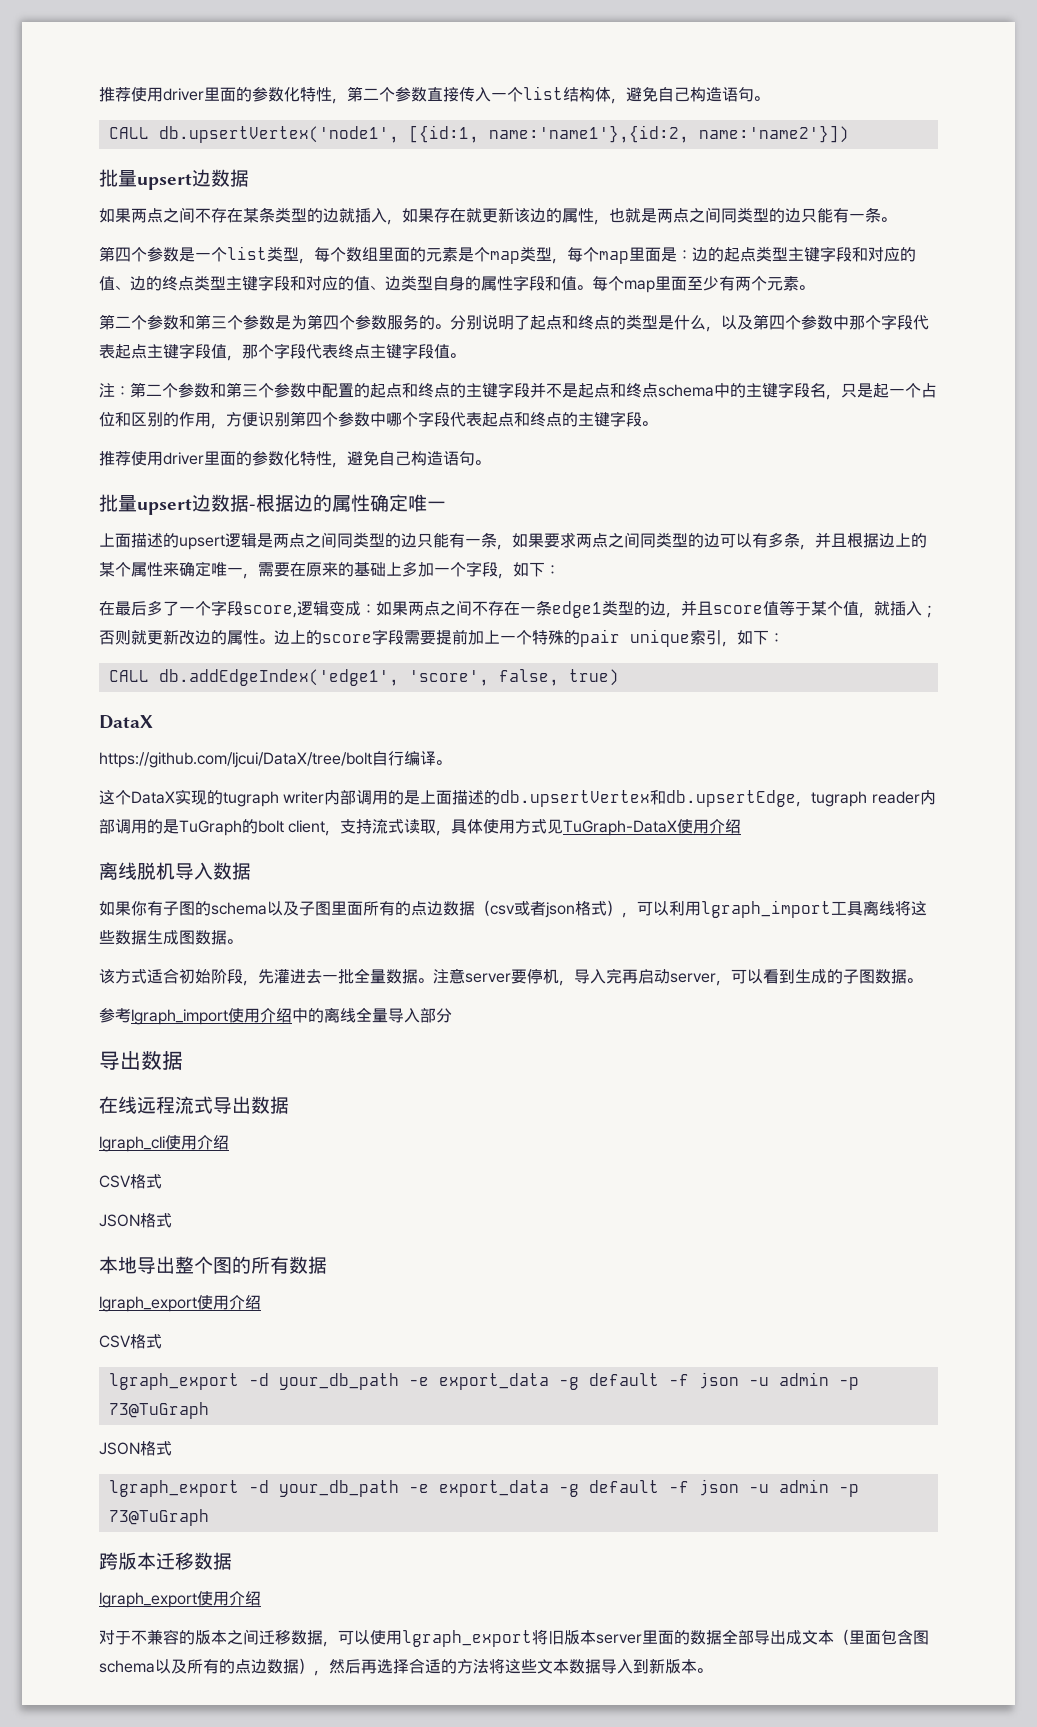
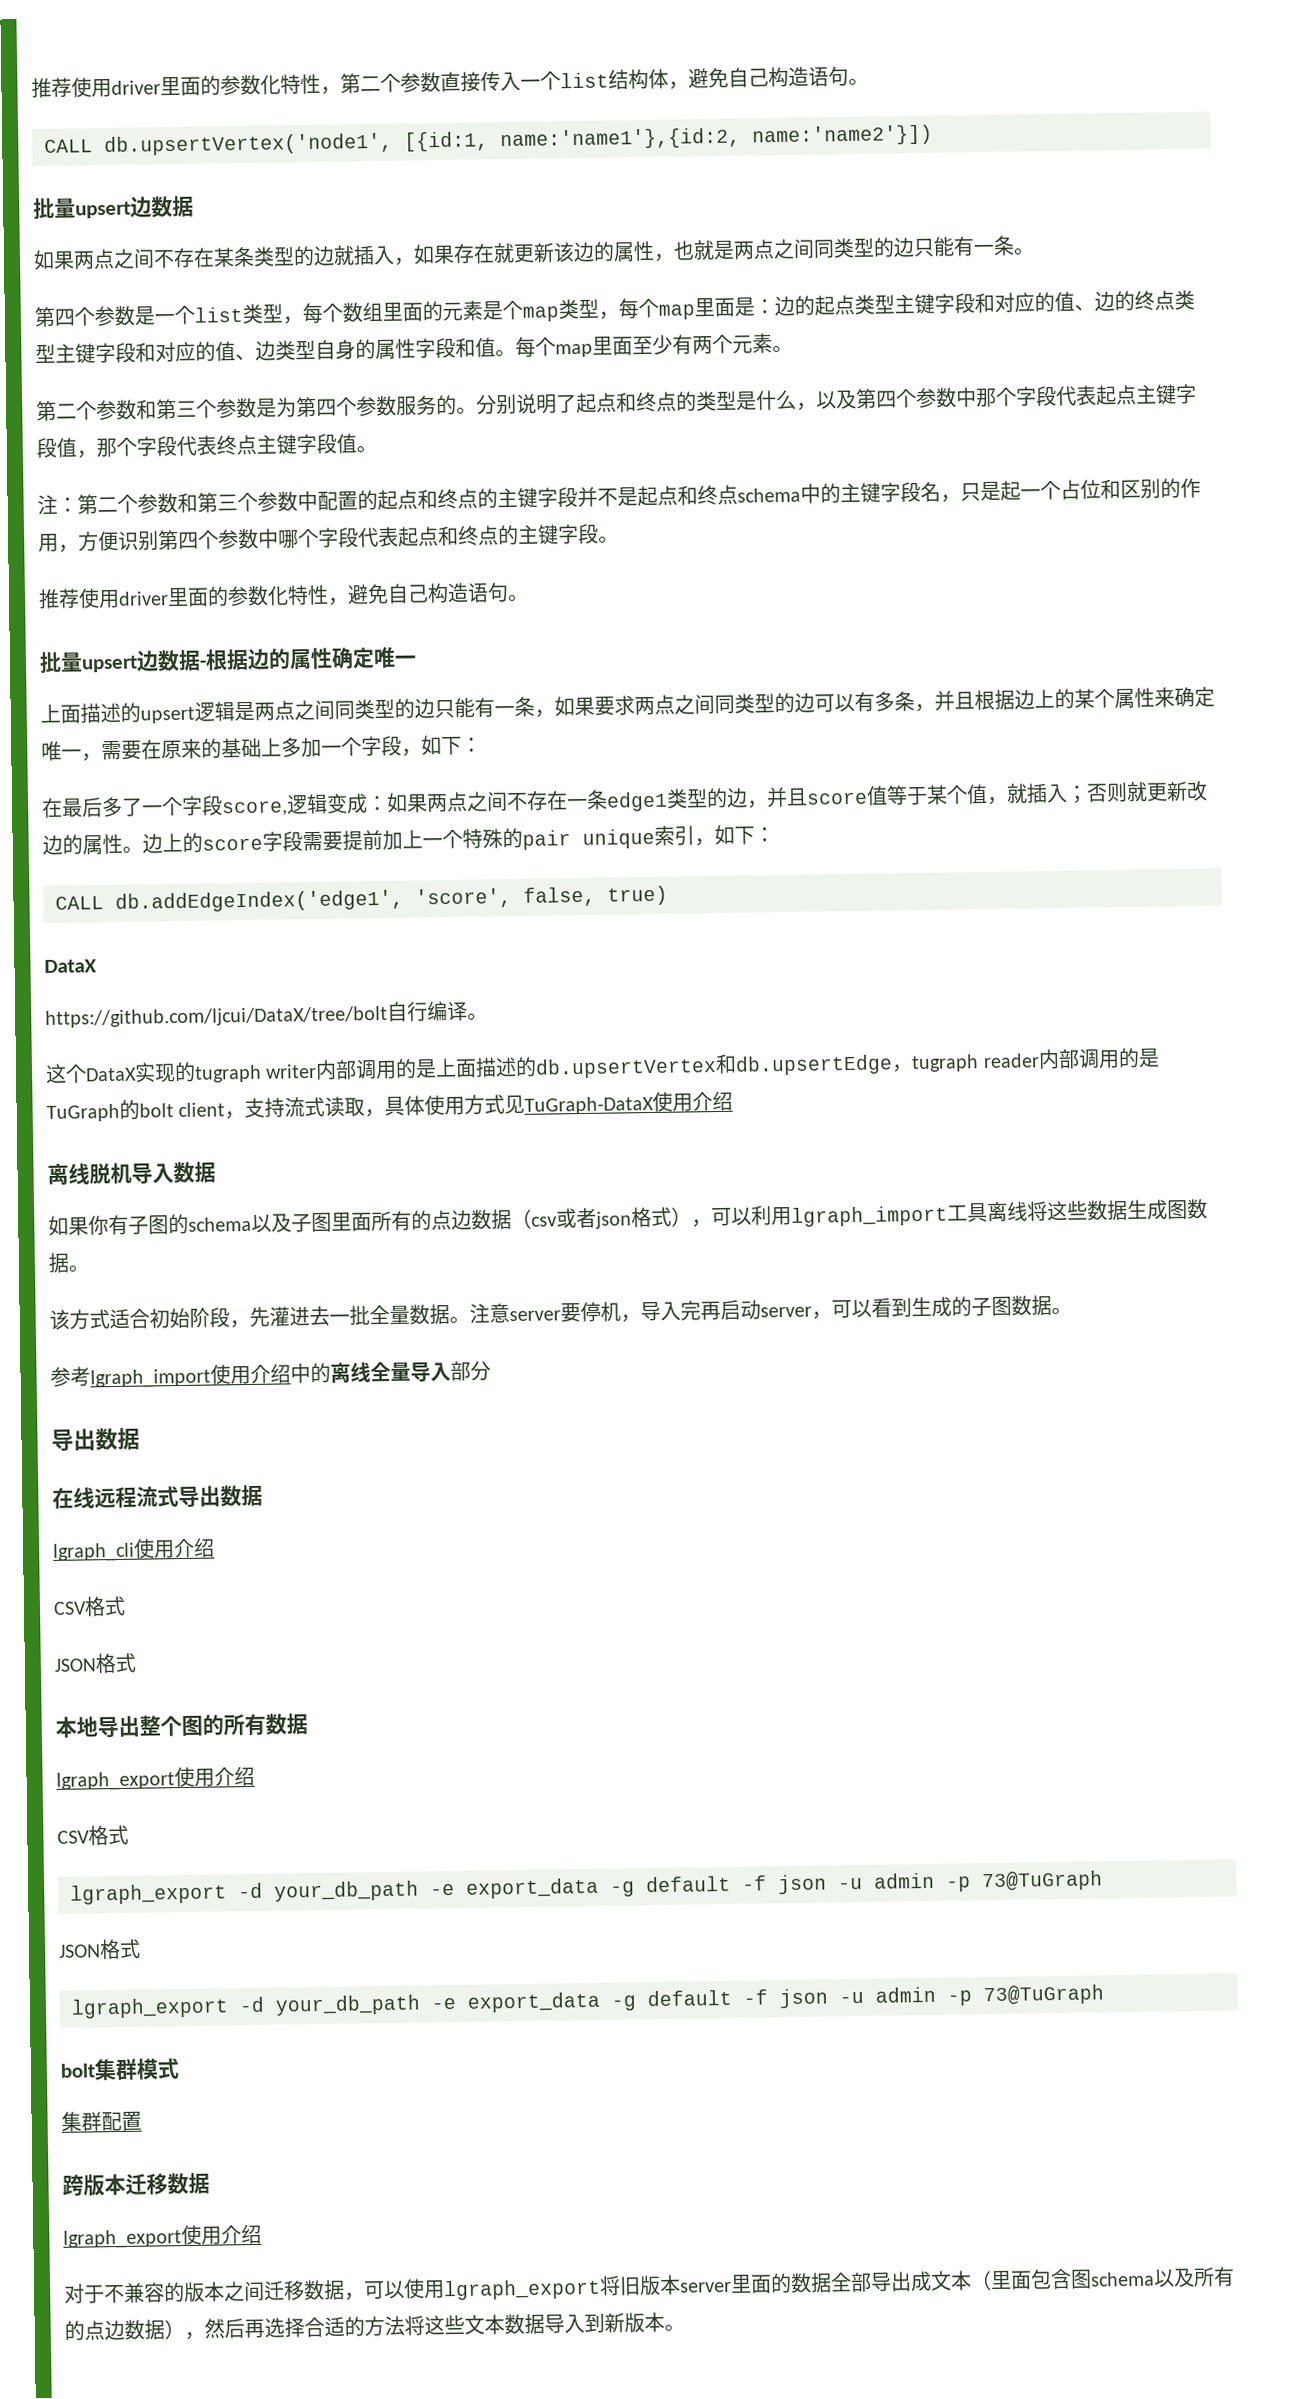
+ bolt集群模式
+ 集群配置

